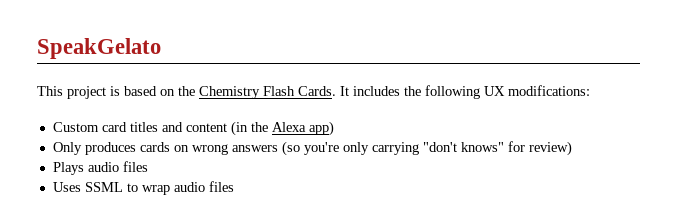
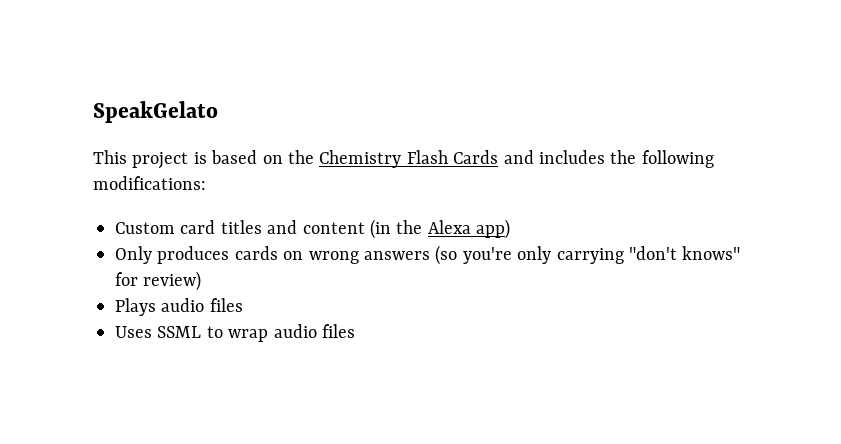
- This project is based on the Chemistry Flash Cards. It includes the following UX modifications:
+ This project is based on the Chemistry Flash Cards and includes the following modifications:

